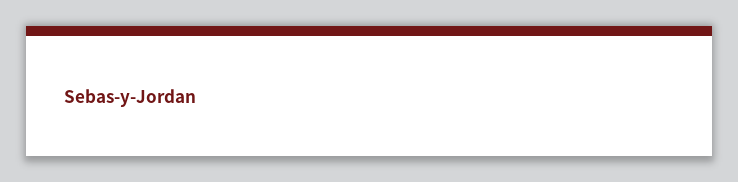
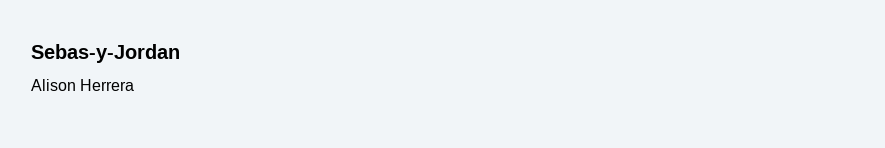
+ Alison Herrera

